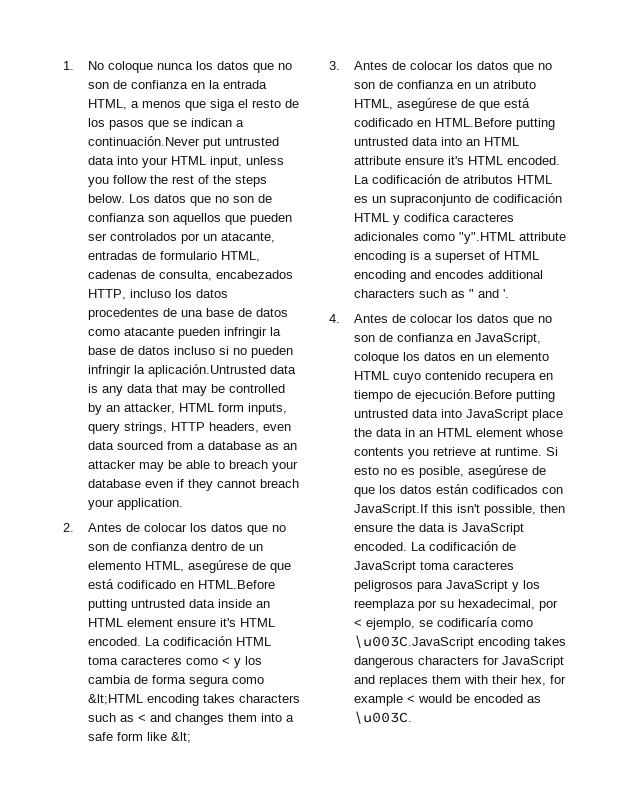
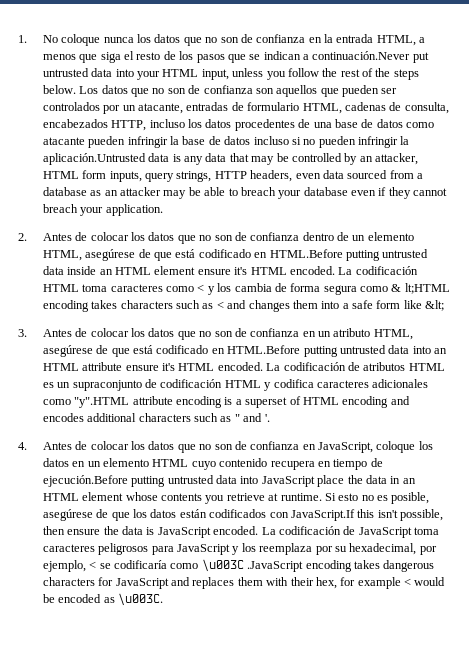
- La codificación HTML toma caracteres como < y los cambia de forma segura como &lt;HTML encoding takes characters such as < and changes them into a safe form like &lt;
+ La codificación HTML toma caracteres como < y los cambia de forma segura como & lt;HTML encoding takes characters such as < and changes them into a safe form like &lt;
- La codificación de JavaScript toma caracteres peligrosos para JavaScript y los reemplaza por su hexadecimal, por < ejemplo, se codificaría como \u003C.JavaScript encoding takes dangerous characters for JavaScript and replaces them with their hex, for example < would be encoded as \u003C.
+ La codificación de JavaScript toma caracteres peligrosos para JavaScript y los reemplaza por su hexadecimal, por ejemplo, < se codificaría como \u003C .JavaScript encoding takes dangerous characters for JavaScript and replaces them with their hex, for example < would be encoded as \u003C.

